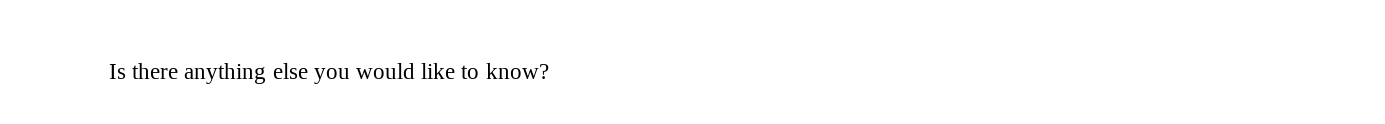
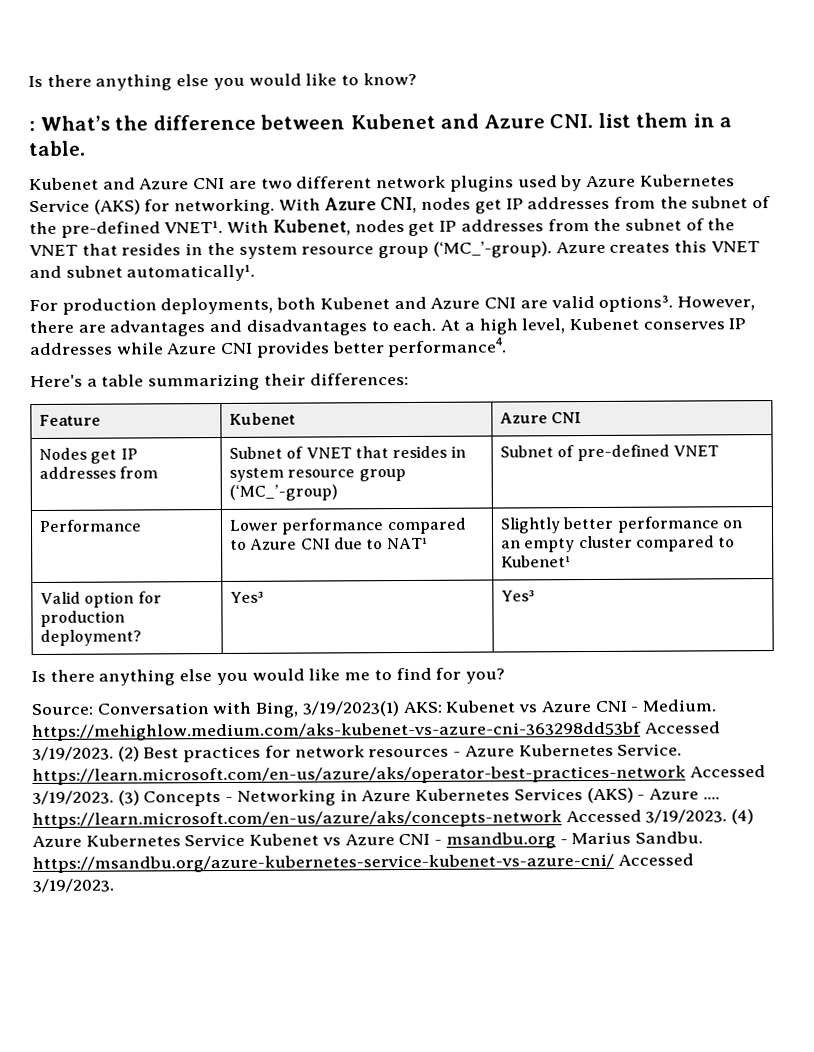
+ : What’s the difference between Kubenet and Azure CNI. list them in a table.
+ Kubenet and Azure CNI are two different network plugins used by Azure Kubernetes Service (AKS) for networking. With Azure CNI, nodes get IP addresses from the subnet of the pre-defined VNET¹. With Kubenet, nodes get IP addresses from the subnet of the VNET that resides in the system resource group (‘MC_’-group). Azure creates this VNET and subnet automatically¹.
+ For production deployments, both Kubenet and Azure CNI are valid options³. However, there are advantages and disadvantages to each. At a high level, Kubenet conserves IP addresses while Azure CNI provides better performance⁴.
+ Here's a table summarizing their differences:
+ Feature | Kubenet | Azure CNI
+ Nodes get IP addresses from | Subnet of VNET that resides in system resource group (‘MC_’-group) | Subnet of pre-defined VNET
+ Performance | Lower performance compared to Azure CNI due to NAT¹ | Slightly better performance on an empty cluster compared to Kubenet¹
+ Valid option for production deployment? | Yes³ | Yes³
+ Is there anything else you would like me to find for you?
+ Source: Conversation with Bing, 3/19/2023(1) AKS: Kubenet vs Azure CNI - Medium. https://mehighlow.medium.com/aks-kubenet-vs-azure-cni-363298dd53bf Accessed 3/19/2023. (2) Best practices for network resources - Azure Kubernetes Service. https://learn.microsoft.com/en-us/azure/aks/operator-best-practices-network Accessed 3/19/2023. (3) Concepts - Networking in Azure Kubernetes Services (AKS) - Azure .... https://learn.microsoft.com/en-us/azure/aks/concepts-network Accessed 3/19/2023. (4) Azure Kubernetes Service Kubenet vs Azure CNI - msandbu.org - Marius Sandbu. https://msandbu.org/azure-kubernetes-service-kubenet-vs-azure-cni/ Accessed 3/19/2023.

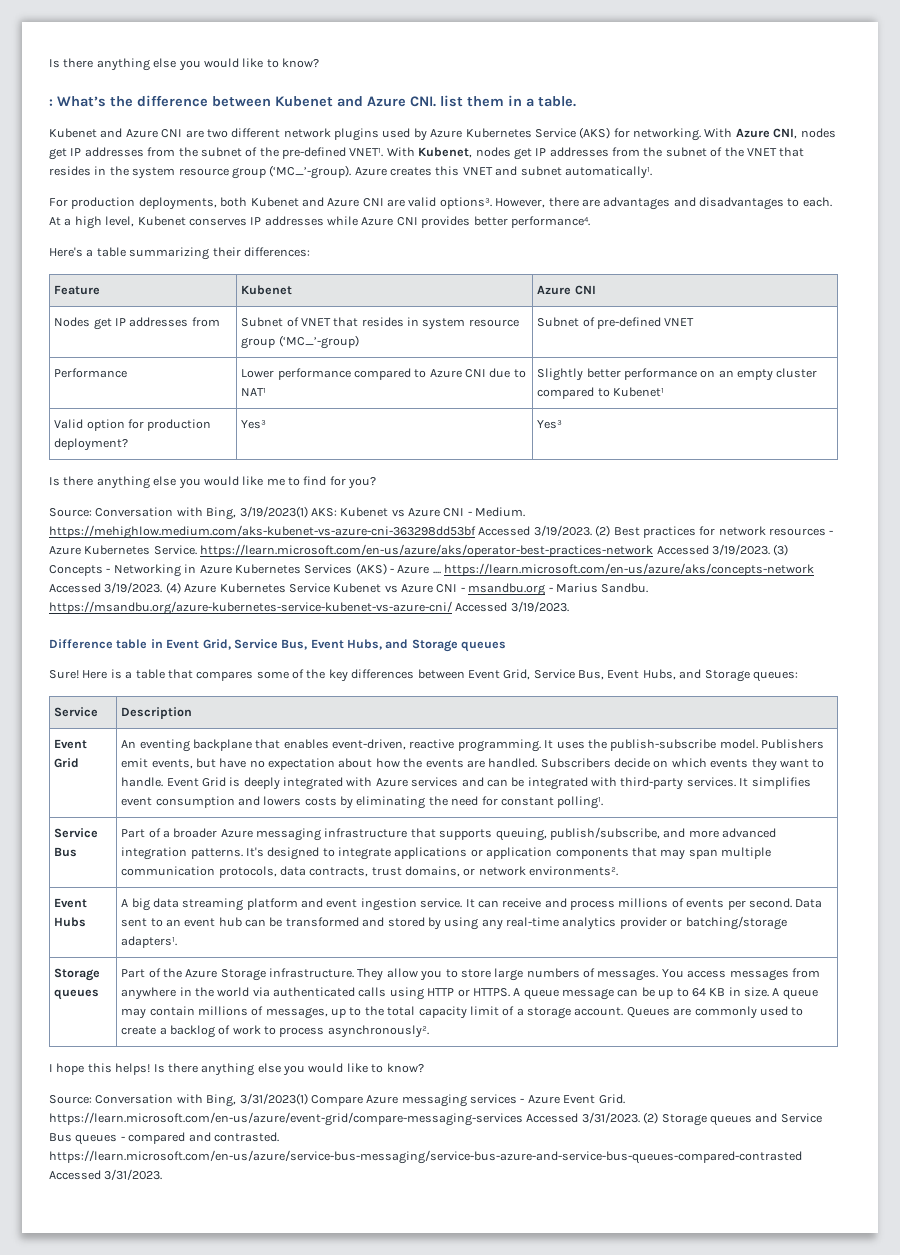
+ Difference table in Event Grid, Service Bus, Event Hubs, and Storage queues
+ Sure! Here is a table that compares some of the key differences between Event Grid, Service Bus, Event Hubs, and Storage queues:
+ Service | Description
+ Event Grid | An eventing backplane that enables event-driven, reactive programming. It uses the publish-subscribe model. Publishers emit events, but have no expectation about how the events are handled. Subscribers decide on which events they want to handle. Event Grid is deeply integrated with Azure services and can be integrated with third-party services. It simplifies event consumption and lowers costs by eliminating the need for constant polling¹.
+ Service Bus | Part of a broader Azure messaging infrastructure that supports queuing, publish/subscribe, and more advanced integration patterns. It's designed to integrate applications or application components that may span multiple communication protocols, data contracts, trust domains, or network environments².
+ Event Hubs | A big data streaming platform and event ingestion service. It can receive and process millions of events per second. Data sent to an event hub can be transformed and stored by using any real-time analytics provider or batching/storage adapters¹.
+ Storage queues | Part of the Azure Storage infrastructure. They allow you to store large numbers of messages. You access messages from anywhere in the world via authenticated calls using HTTP or HTTPS. A queue message can be up to 64 KB in size. A queue may contain millions of messages, up to the total capacity limit of a storage account. Queues are commonly used to create a backlog of work to process asynchronously².
+ I hope this helps! Is there anything else you would like to know?
+ Source: Conversation with Bing, 3/31/2023(1) Compare Azure messaging services - Azure Event Grid. https://learn.microsoft.com/en-us/azure/event-grid/compare-messaging-services Accessed 3/31/2023. (2) Storage queues and Service Bus queues - compared and contrasted. https://learn.microsoft.com/en-us/azure/service-bus-messaging/service-bus-azure-and-service-bus-queues-compared-contrasted Accessed 3/31/2023.

